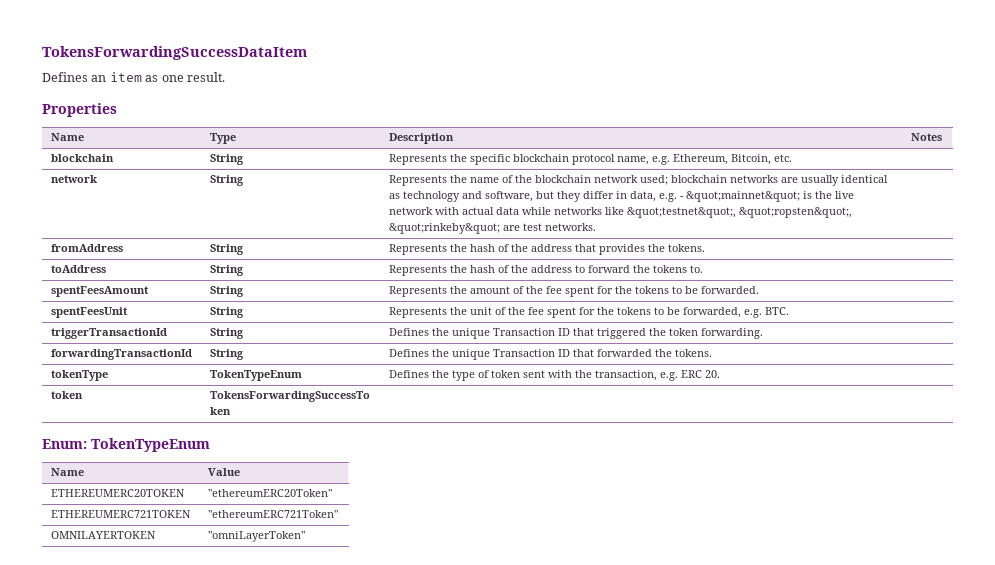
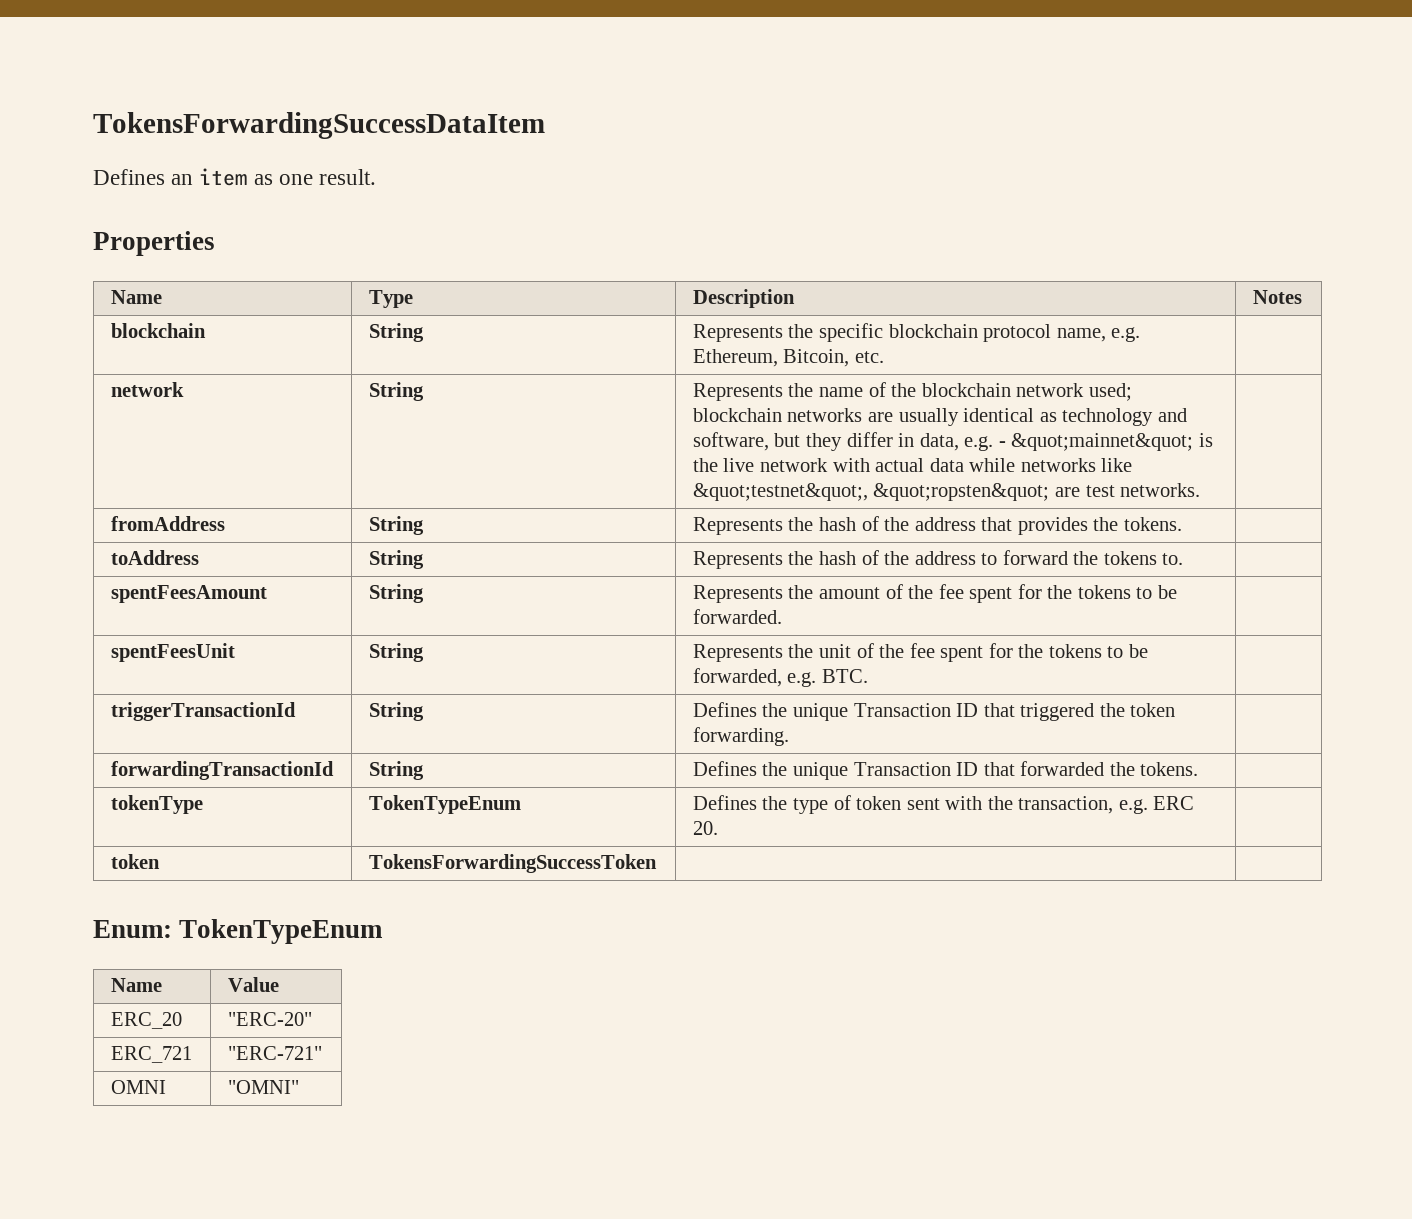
- Represents the name of the blockchain network used; blockchain networks are usually identical as technology and software, but they differ in data, e.g. - &quot;mainnet&quot; is the live network with actual data while networks like &quot;testnet&quot;, &quot;ropsten&quot;, &quot;rinkeby&quot; are test networks.
+ Represents the name of the blockchain network used; blockchain networks are usually identical as technology and software, but they differ in data, e.g. - &quot;mainnet&quot; is the live network with actual data while networks like &quot;testnet&quot;, &quot;ropsten&quot; are test networks.
- ETHEREUMERC20TOKEN | "ethereumERC20Token"
- ETHEREUMERC721TOKEN | "ethereumERC721Token"
- OMNILAYERTOKEN | "omniLayerToken"
+ ERC_20 | "ERC-20"
+ ERC_721 | "ERC-721"
+ OMNI | "OMNI"

